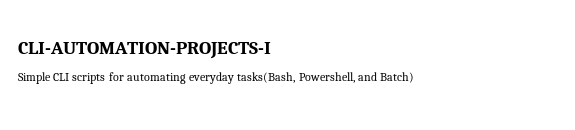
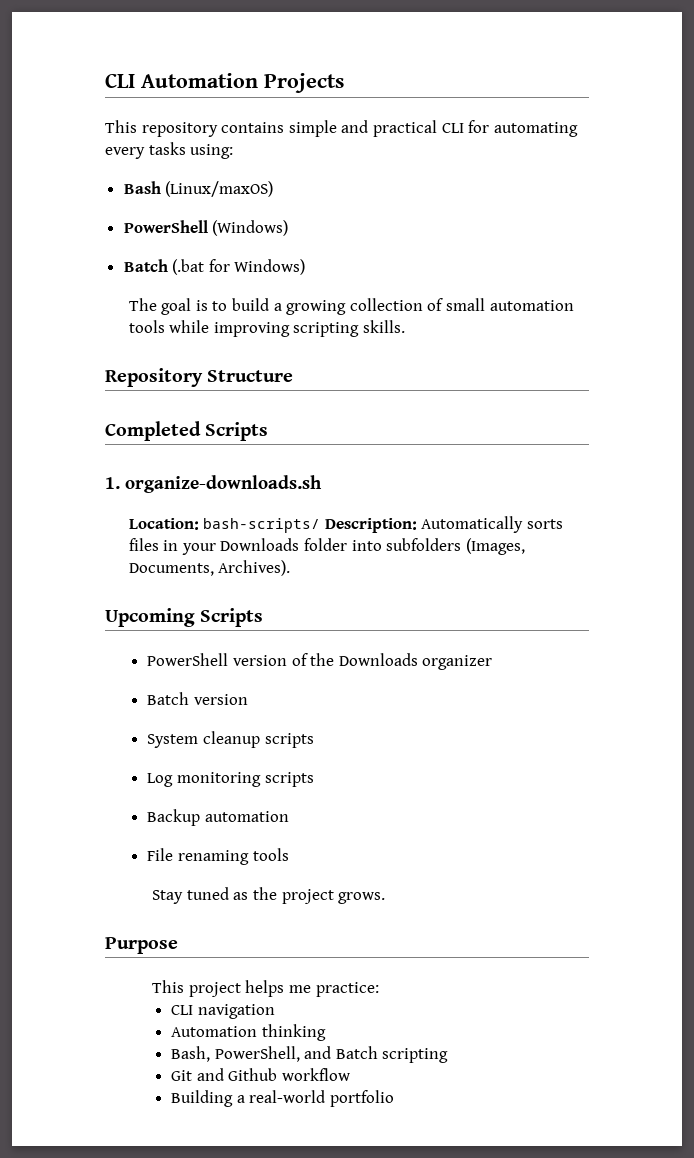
- CLI-AUTOMATION-PROJECTS-I
- Simple CLI scripts for automating everyday tasks(Bash, Powershell, and Batch)
+ CLI Automation Projects
+ This repository contains simple and practical CLI for automating every tasks using:
+ Bash (Linux/maxOS)
+ PowerShell (Windows)
+ Batch (.bat for Windows)
+ The goal is to build a growing collection of small automation tools while improving scripting skills.
+ Repository Structure
+ Completed Scripts
+ 1. organize-downloads.sh
+ Location: bash-scripts/ Description: Automatically sorts files in your Downloads folder into subfolders (Images, Documents, Archives).
+ Upcoming Scripts
+ PowerShell version of the Downloads organizer
+ Batch version
+ System cleanup scripts
+ Log monitoring scripts
+ Backup automation
+ File renaming tools
+ Stay tuned as the project grows.
+ Purpose
+ This project helps me practice:
+ CLI navigation
+ Automation thinking
+ Bash, PowerShell, and Batch scripting
+ Git and Github workflow
+ Building a real-world portfolio

